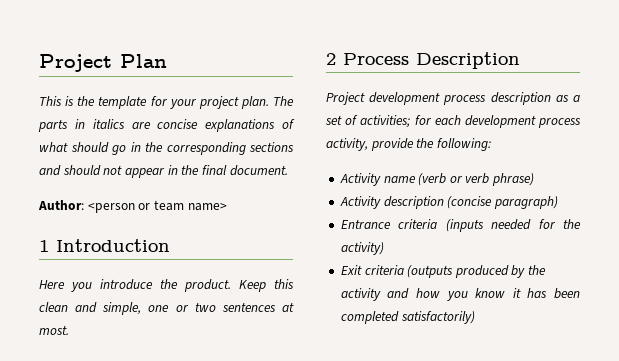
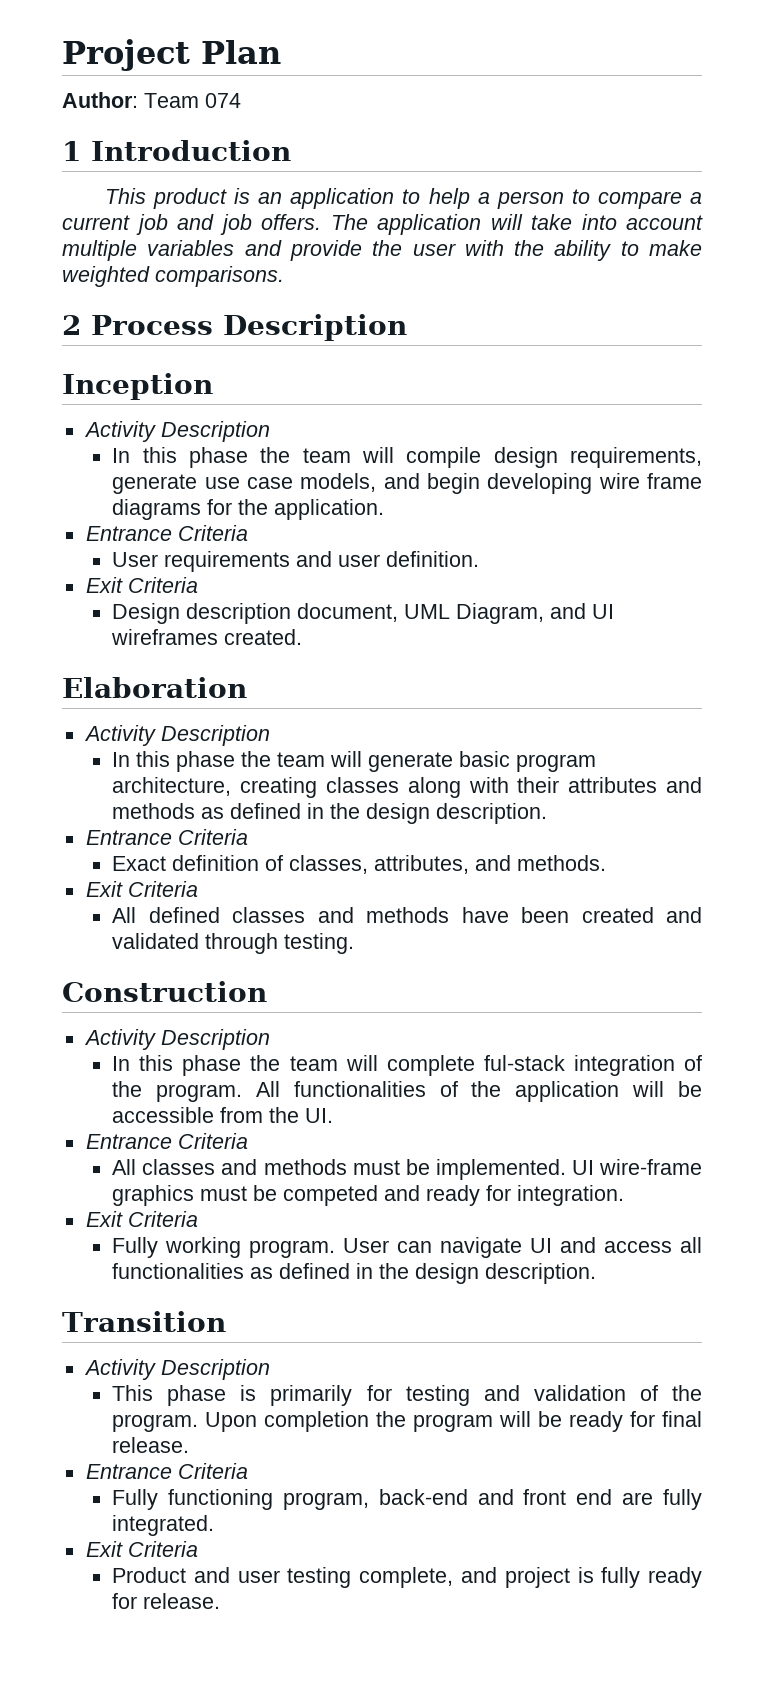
- This is the template for your project plan. The parts in italics are concise explanations of what should go in the corresponding sections and should not appear in the final document.
- Author: <person or team name>
+ Author: Team 074
  1 Introduction
- Here you introduce the product. Keep this clean and simple, one or two sentences at most.
+ This product is an application to help a person to compare a current job and job offers. The application will take into account multiple variables and provide the user with the ability to make weighted comparisons.
  2 Process Description
- Project development process description as a set of activities; for each development process activity, provide the following:
- Activity name (verb or verb phrase)
- Activity description (concise paragraph)
- Entrance criteria (inputs needed for the activity)
- Exit criteria (outputs produced by the activity and how you know it has been completed satisfactorily)
+ Inception
+ Activity Description
+ In this phase the team will compile design requirements, generate use case models, and begin developing wire frame diagrams for the application.
+ Entrance Criteria
+ User requirements and user definition.
+ Exit Criteria
+ Design description document, UML Diagram, and UI wireframes created.
+ Elaboration
+ Activity Description
+ In this phase the team will generate basic program architecture, creating classes along with their attributes and methods as defined in the design description.
+ Entrance Criteria
+ Exact definition of classes, attributes, and methods.
+ Exit Criteria
+ All defined classes and methods have been created and validated through testing.
+ Construction
+ Activity Description
+ In this phase the team will complete ful-stack integration of the program. All functionalities of the application will be accessible from the UI.
+ Entrance Criteria
+ All classes and methods must be implemented. UI wire-frame graphics must be competed and ready for integration.
+ Exit Criteria
+ Fully working program. User can navigate UI and access all functionalities as defined in the design description.
+ Transition
+ Activity Description
+ This phase is primarily for testing and validation of the program. Upon completion the program will be ready for final release.
+ Entrance Criteria
+ Fully functioning program, back-end and front end are fully integrated.
+ Exit Criteria
+ Product and user testing complete, and project is fully ready for release.

